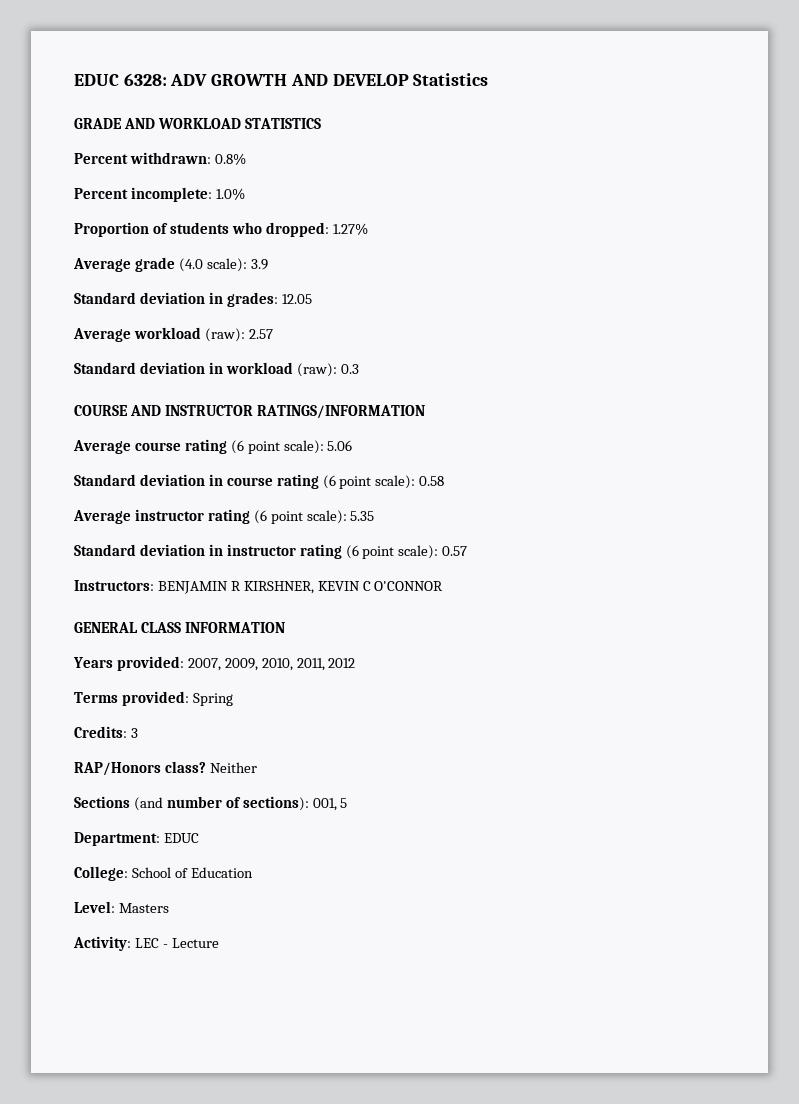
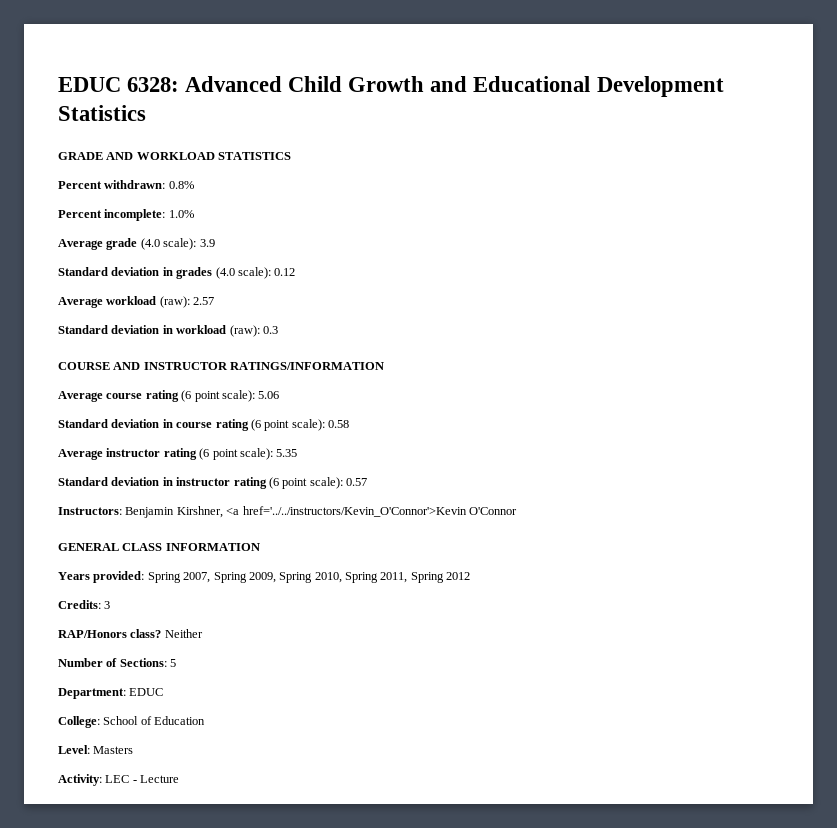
- EDUC 6328: ADV GROWTH AND DEVELOP Statistics
+ EDUC 6328: Advanced Child Growth and Educational Development Statistics
- Proportion of students who dropped: 1.27%
- Standard deviation in grades: 12.05
+ Standard deviation in grades (4.0 scale): 0.12
- Instructors: BENJAMIN R KIRSHNER, KEVIN C O'CONNOR
+ Instructors: Benjamin Kirshner, <a href='../../instructors/Kevin_O'Connor'>Kevin O'Connor
- Years provided: 2007, 2009, 2010, 2011, 2012
- Terms provided: Spring
+ Years provided: Spring 2007, Spring 2009, Spring 2010, Spring 2011, Spring 2012
- Sections (and number of sections): 001, 5
+ Number of Sections: 5

